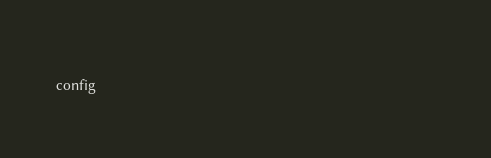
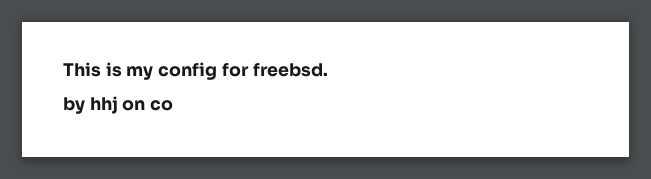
- config
+ This is my config for freebsd.
+ by hhj on co

